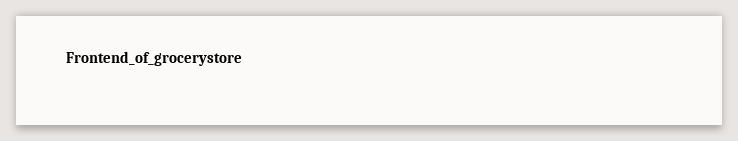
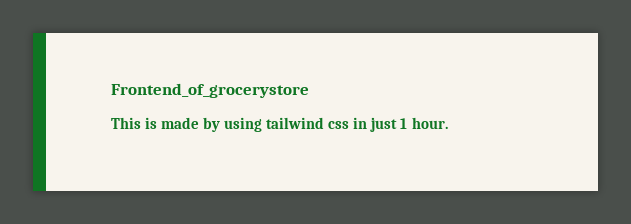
+ This is made by using tailwind css in just 1 hour.

